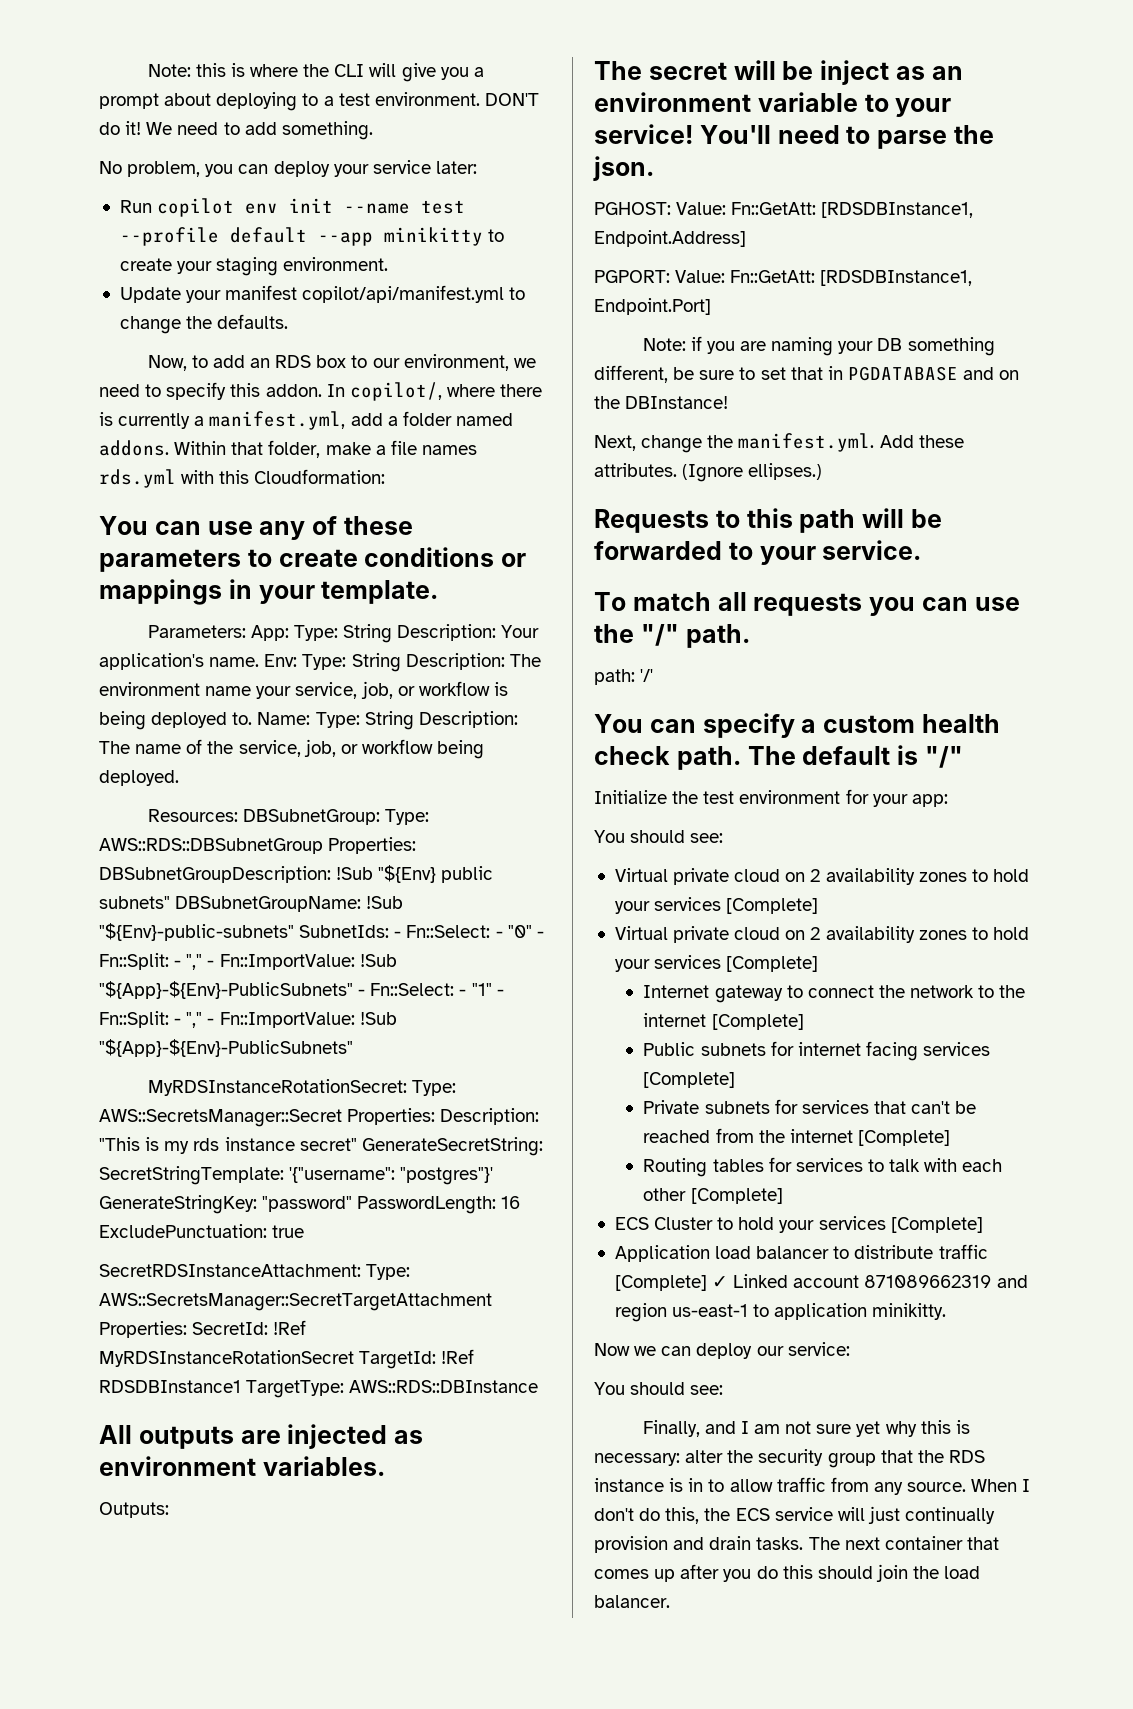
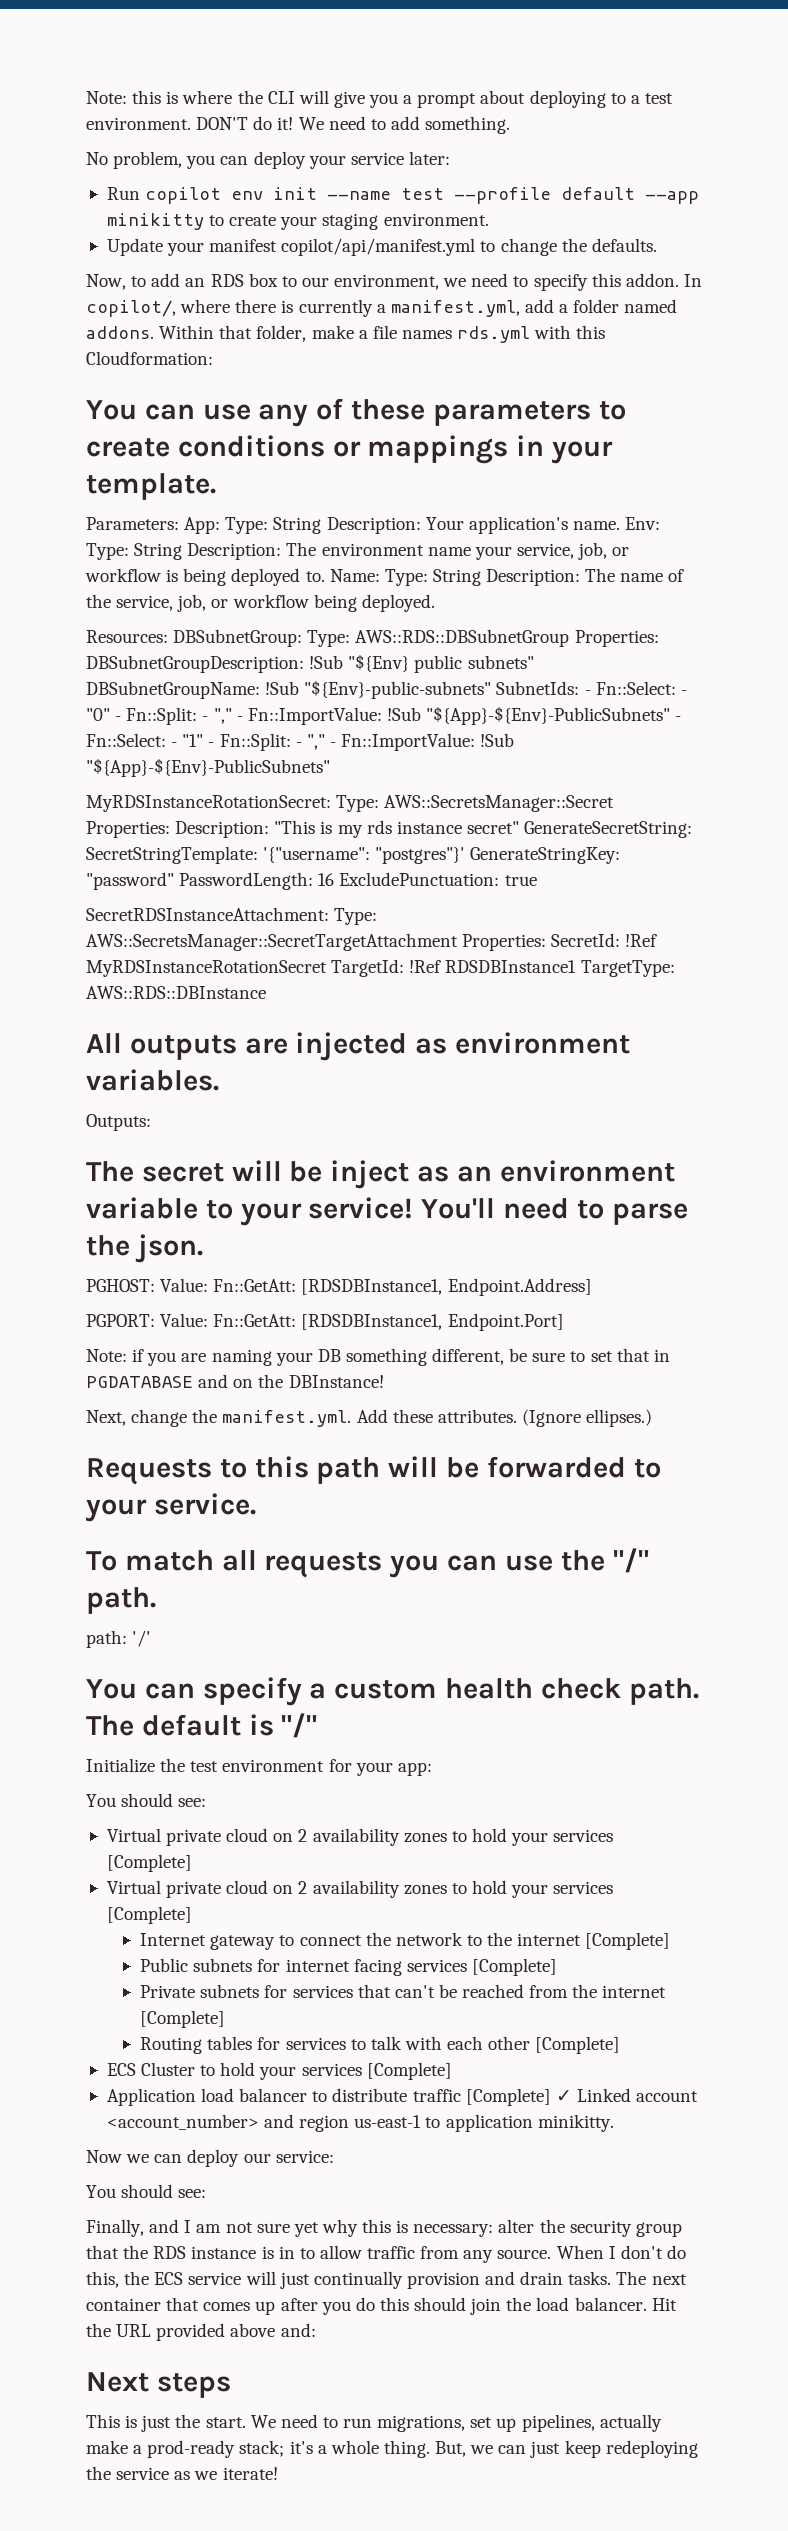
- Application load balancer to distribute traffic [Complete] ✓ Linked account 871089662319 and region us-east-1 to application minikitty.
+ Application load balancer to distribute traffic [Complete] ✓ Linked account <account_number> and region us-east-1 to application minikitty.
+ Hit the URL provided above and:
+ Next steps
+ This is just the start. We need to run migrations, set up pipelines, actually make a prod-ready stack; it's a whole thing. But, we can just keep redeploying the service as we iterate!

